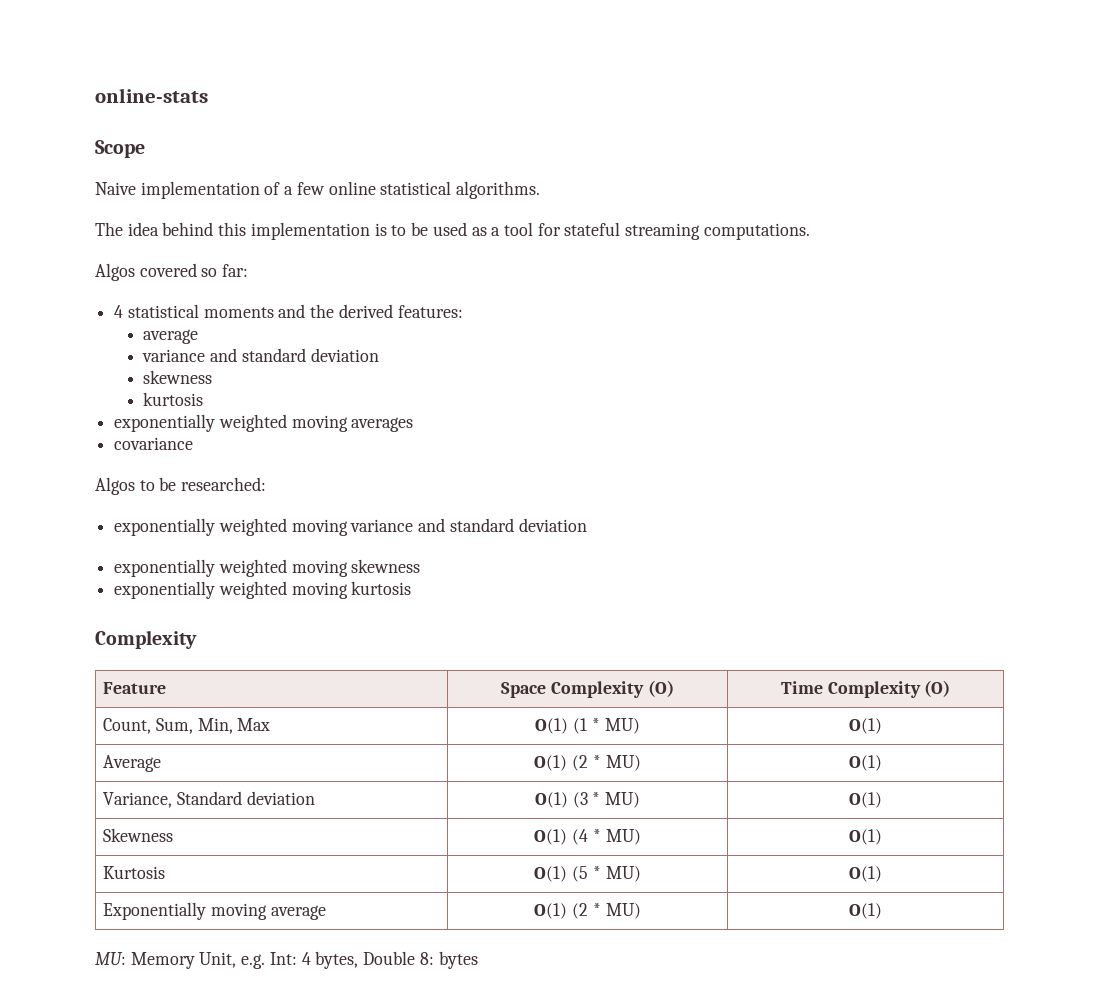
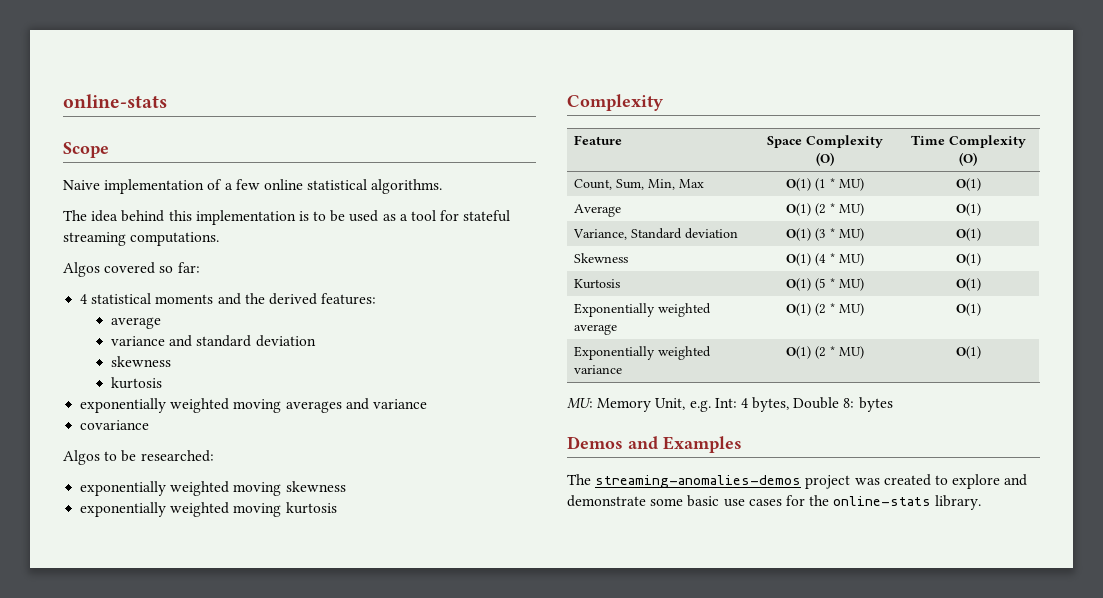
- exponentially weighted moving averages
+ exponentially weighted moving averages and variance
- exponentially weighted moving variance and standard deviation
- Exponentially moving average | O(1) (2 * MU) | O(1)
+ Exponentially weighted average | O(1) (2 * MU) | O(1)
+ Exponentially weighted variance | O(1) (2 * MU) | O(1)
+ Demos and Examples
+ The streaming-anomalies-demos project was created to explore and demonstrate some basic use cases for the online-stats library.

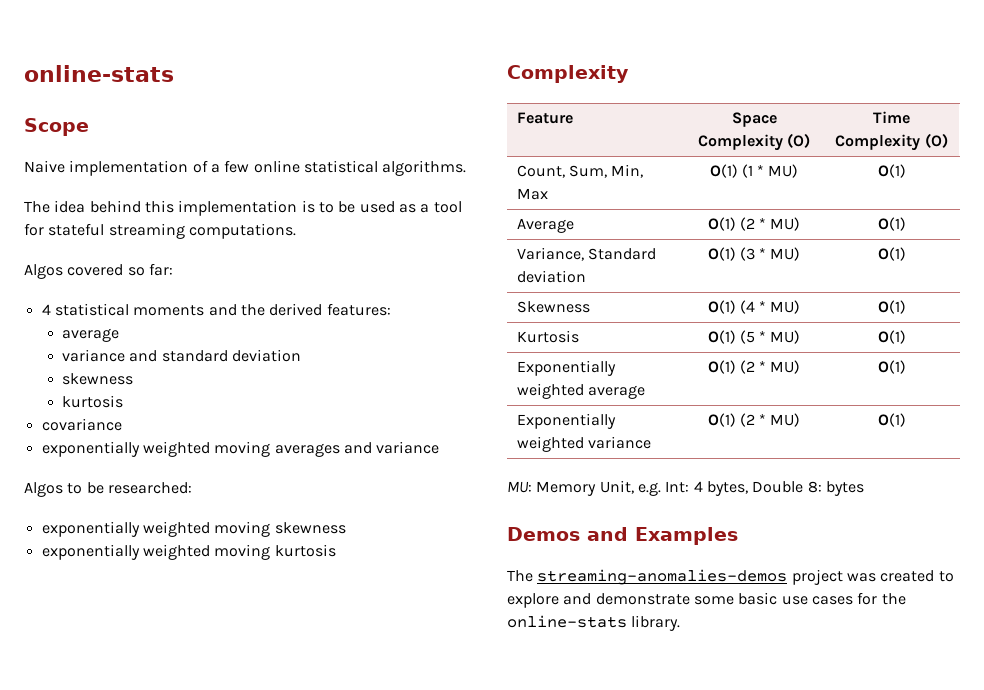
+ covariance
- covariance

